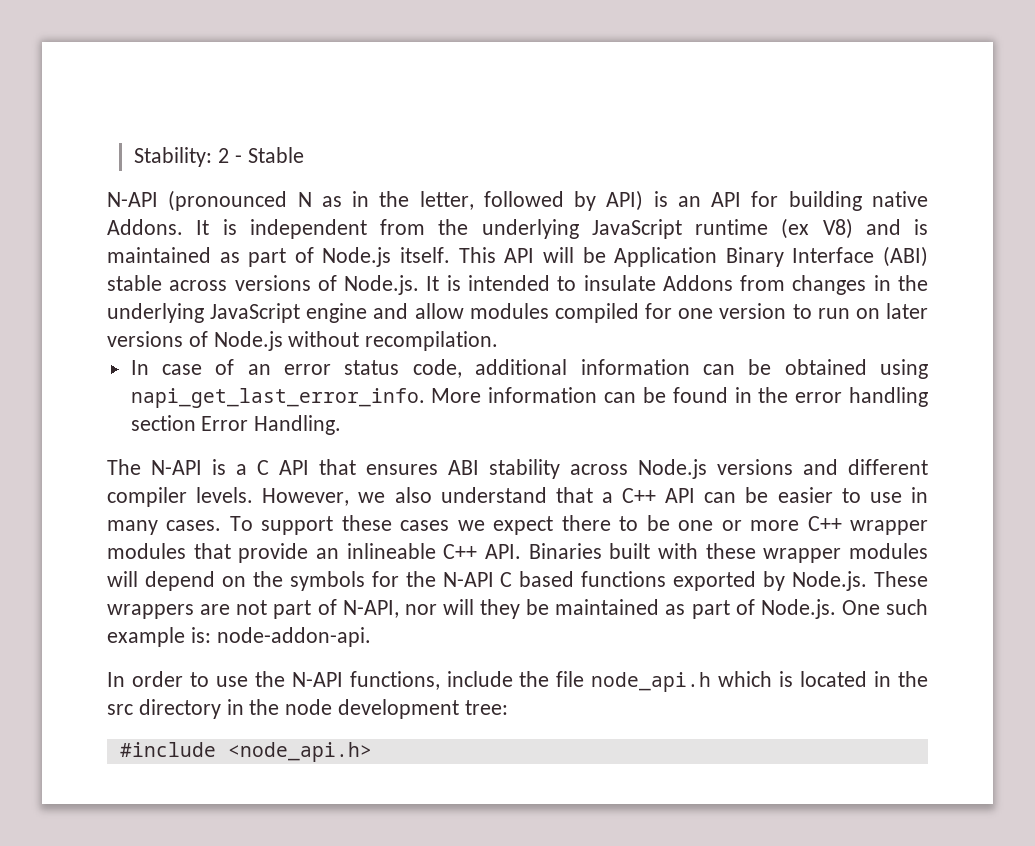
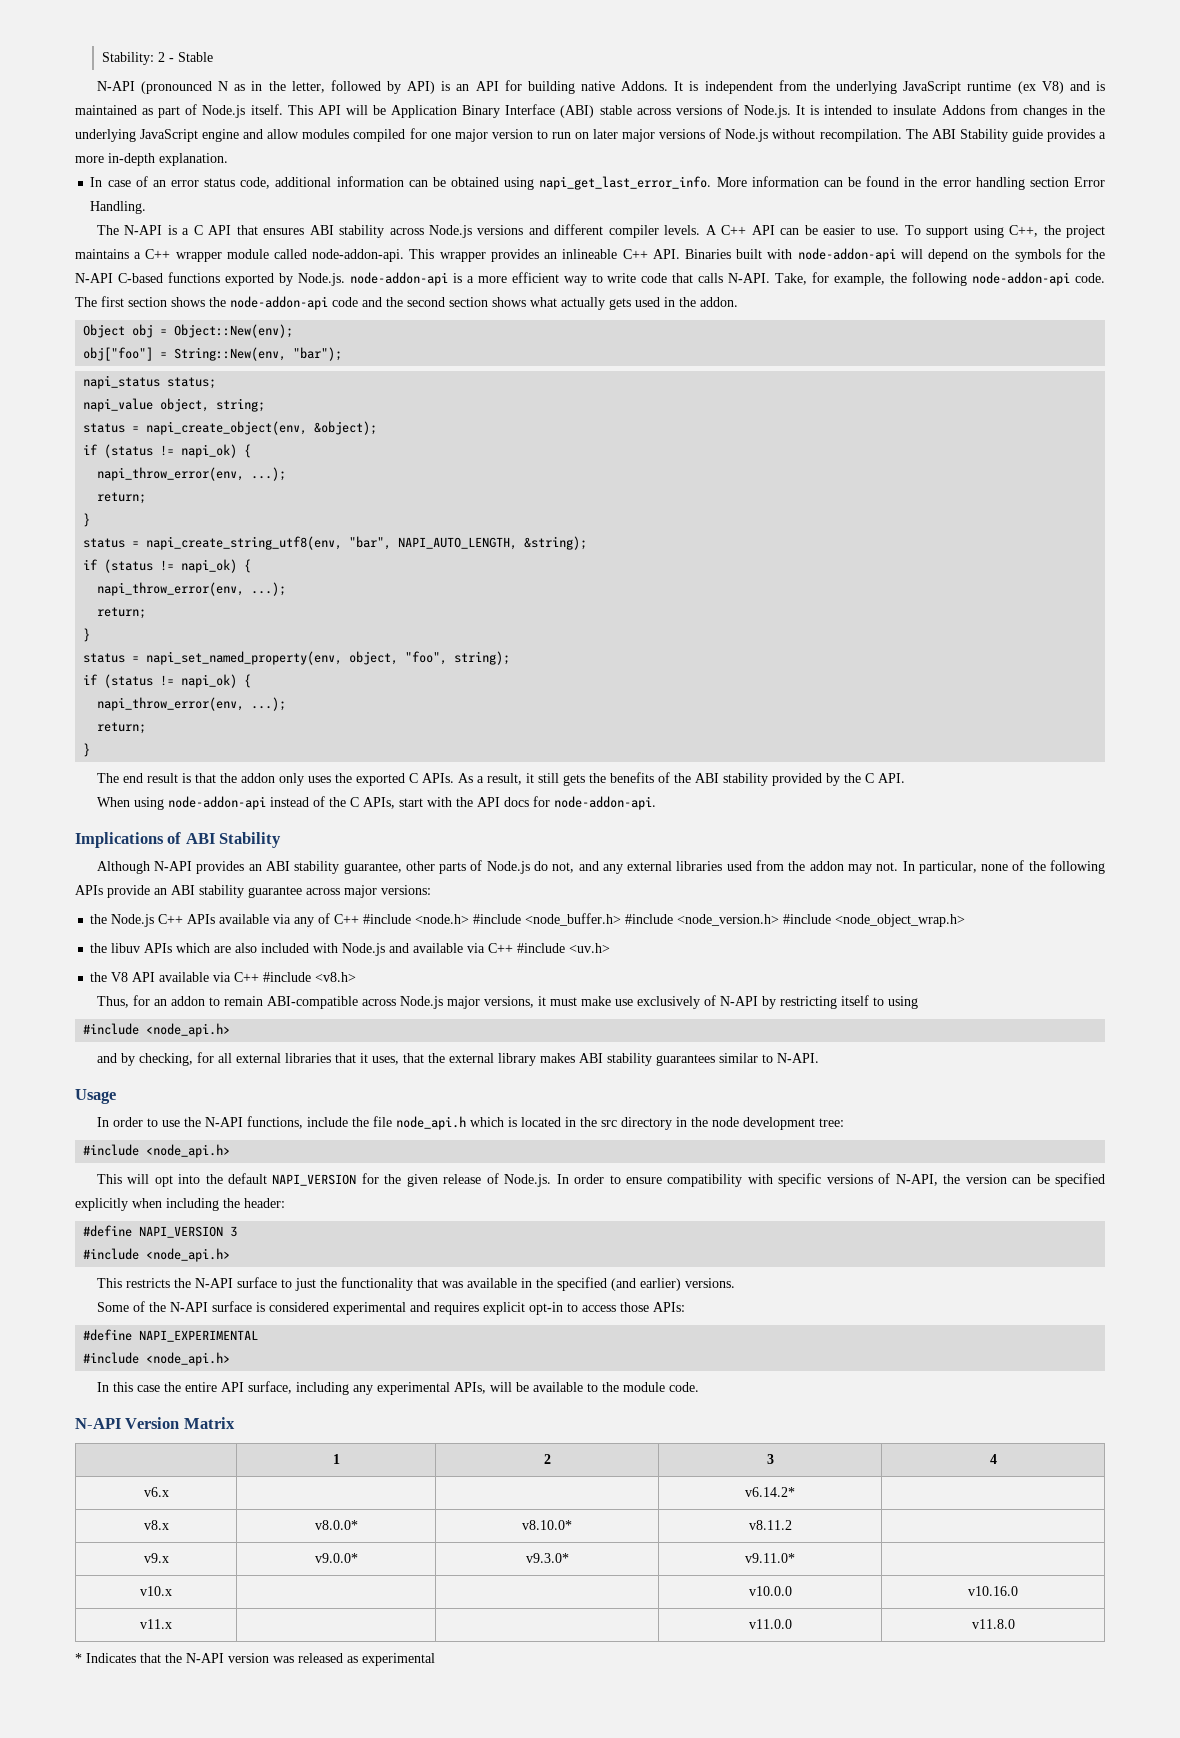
- This API will be Application Binary Interface (ABI) stable across versions of Node.js. It is intended to insulate Addons from changes in the underlying JavaScript engine and allow modules compiled for one version to run on later versions of Node.js without recompilation.
+ This API will be Application Binary Interface (ABI) stable across versions of Node.js. It is intended to insulate Addons from changes in the underlying JavaScript engine and allow modules compiled for one major version to run on later major versions of Node.js without recompilation. The ABI Stability guide provides a more in-depth explanation.
- However, we also understand that a C++ API can be easier to use in many cases. To support these cases we expect there to be one or more C++ wrapper modules that provide an inlineable C++ API. Binaries built with these wrapper modules will depend on the symbols for the N-API C based functions exported by Node.js. These wrappers are not part of N-API, nor will they be maintained as part of Node.js. One such example is: node-addon-api.
+ A C++ API can be easier to use. To support using C++, the project maintains a C++ wrapper module called node-addon-api. This wrapper provides an inlineable C++ API. Binaries built with node-addon-api will depend on the symbols for the N-API C-based functions exported by Node.js. node-addon-api is a more efficient way to write code that calls N-API. Take, for example, the following node-addon-api code. The first section shows the node-addon-api code and the second section shows what actually gets used in the addon.
+ Object obj = Object::New(env);
+ obj["foo"] = String::New(env, "bar");
+ napi_status status;
+ napi_value object, string;
+ status = napi_create_object(env, &object);
+ if (status != napi_ok) {
+ napi_throw_error(env, ...);
+ return;
+ }
+ status = napi_create_string_utf8(env, "bar", NAPI_AUTO_LENGTH, &string);
+ if (status != napi_ok) {
+ napi_throw_error(env, ...);
+ return;
+ }
+ status = napi_set_named_property(env, object, "foo", string);
+ if (status != napi_ok) {
+ napi_throw_error(env, ...);
+ return;
+ }
+ The end result is that the addon only uses the exported C APIs. As a result, it still gets the benefits of the ABI stability provided by the C API.
+ When using node-addon-api instead of the C APIs, start with the API docs for node-addon-api.
+ Implications of ABI Stability
+ Although N-API provides an ABI stability guarantee, other parts of Node.js do not, and any external libraries used from the addon may not. In particular, none of the following APIs provide an ABI stability guarantee across major versions:
+ the Node.js C++ APIs available via any of C++ #include <node.h> #include <node_buffer.h> #include <node_version.h> #include <node_object_wrap.h>
+ the libuv APIs which are also included with Node.js and available via C++ #include <uv.h>
+ the V8 API available via C++ #include <v8.h>
+ Thus, for an addon to remain ABI-compatible across Node.js major versions, it must make use exclusively of N-API by restricting itself to using
+ #include <node_api.h>
+ and by checking, for all external libraries that it uses, that the external library makes ABI stability guarantees similar to N-API.
+ Usage
+ This will opt into the default NAPI_VERSION for the given release of Node.js. In order to ensure compatibility with specific versions of N-API, the version can be specified explicitly when including the header:
+ #define NAPI_VERSION 3
+ #include <node_api.h>
+ This restricts the N-API surface to just the functionality that was available in the specified (and earlier) versions.
+ Some of the N-API surface is considered experimental and requires explicit opt-in to access those APIs:
+ #define NAPI_EXPERIMENTAL
+ #include <node_api.h>
+ In this case the entire API surface, including any experimental APIs, will be available to the module code.
+ N-API Version Matrix
+ | 1 | 2 | 3 | 4
+ v6.x | | | v6.14.2* |
+ v8.x | v8.0.0* | v8.10.0* | v8.11.2 |
+ v9.x | v9.0.0* | v9.3.0* | v9.11.0* |
+ v10.x | | | v10.0.0 | v10.16.0
+ v11.x | | | v11.0.0 | v11.8.0
+ * Indicates that the N-API version was released as experimental

